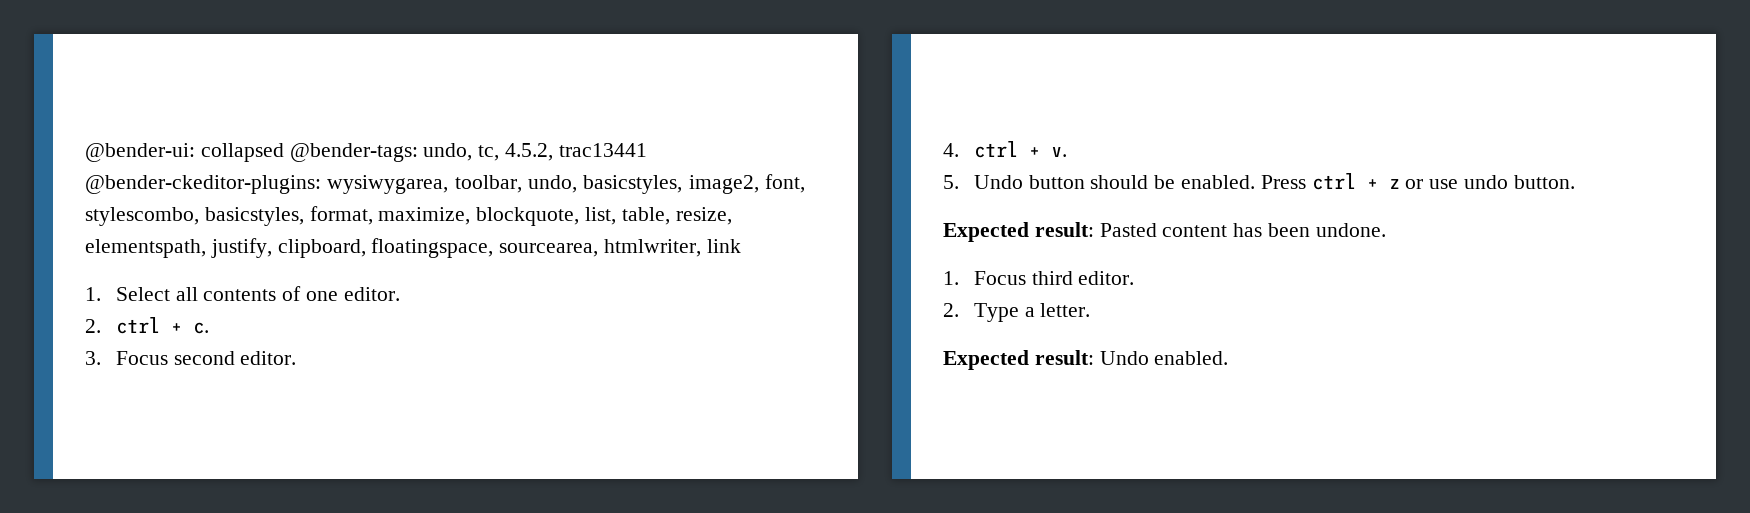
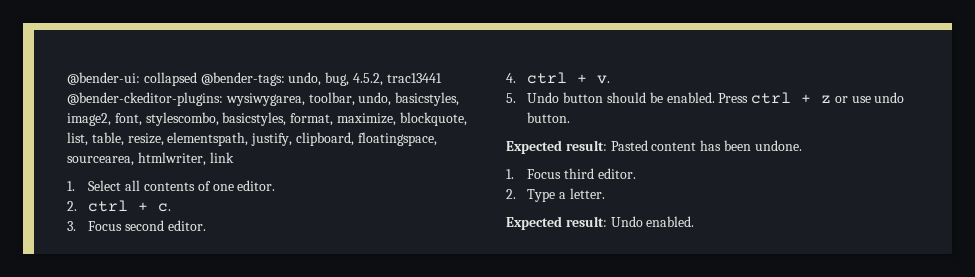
- @bender-ui: collapsed @bender-tags: undo, tc, 4.5.2, trac13441 @bender-ckeditor-plugins: wysiwygarea, toolbar, undo, basicstyles, image2, font, stylescombo, basicstyles, format, maximize, blockquote, list, table, resize, elementspath, justify, clipboard, floatingspace, sourcearea, htmlwriter, link
+ @bender-ui: collapsed @bender-tags: undo, bug, 4.5.2, trac13441 @bender-ckeditor-plugins: wysiwygarea, toolbar, undo, basicstyles, image2, font, stylescombo, basicstyles, format, maximize, blockquote, list, table, resize, elementspath, justify, clipboard, floatingspace, sourcearea, htmlwriter, link

